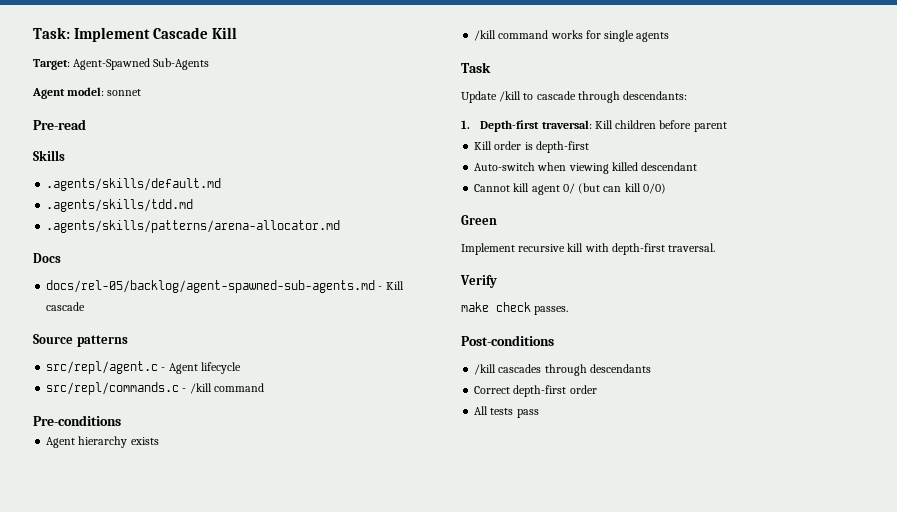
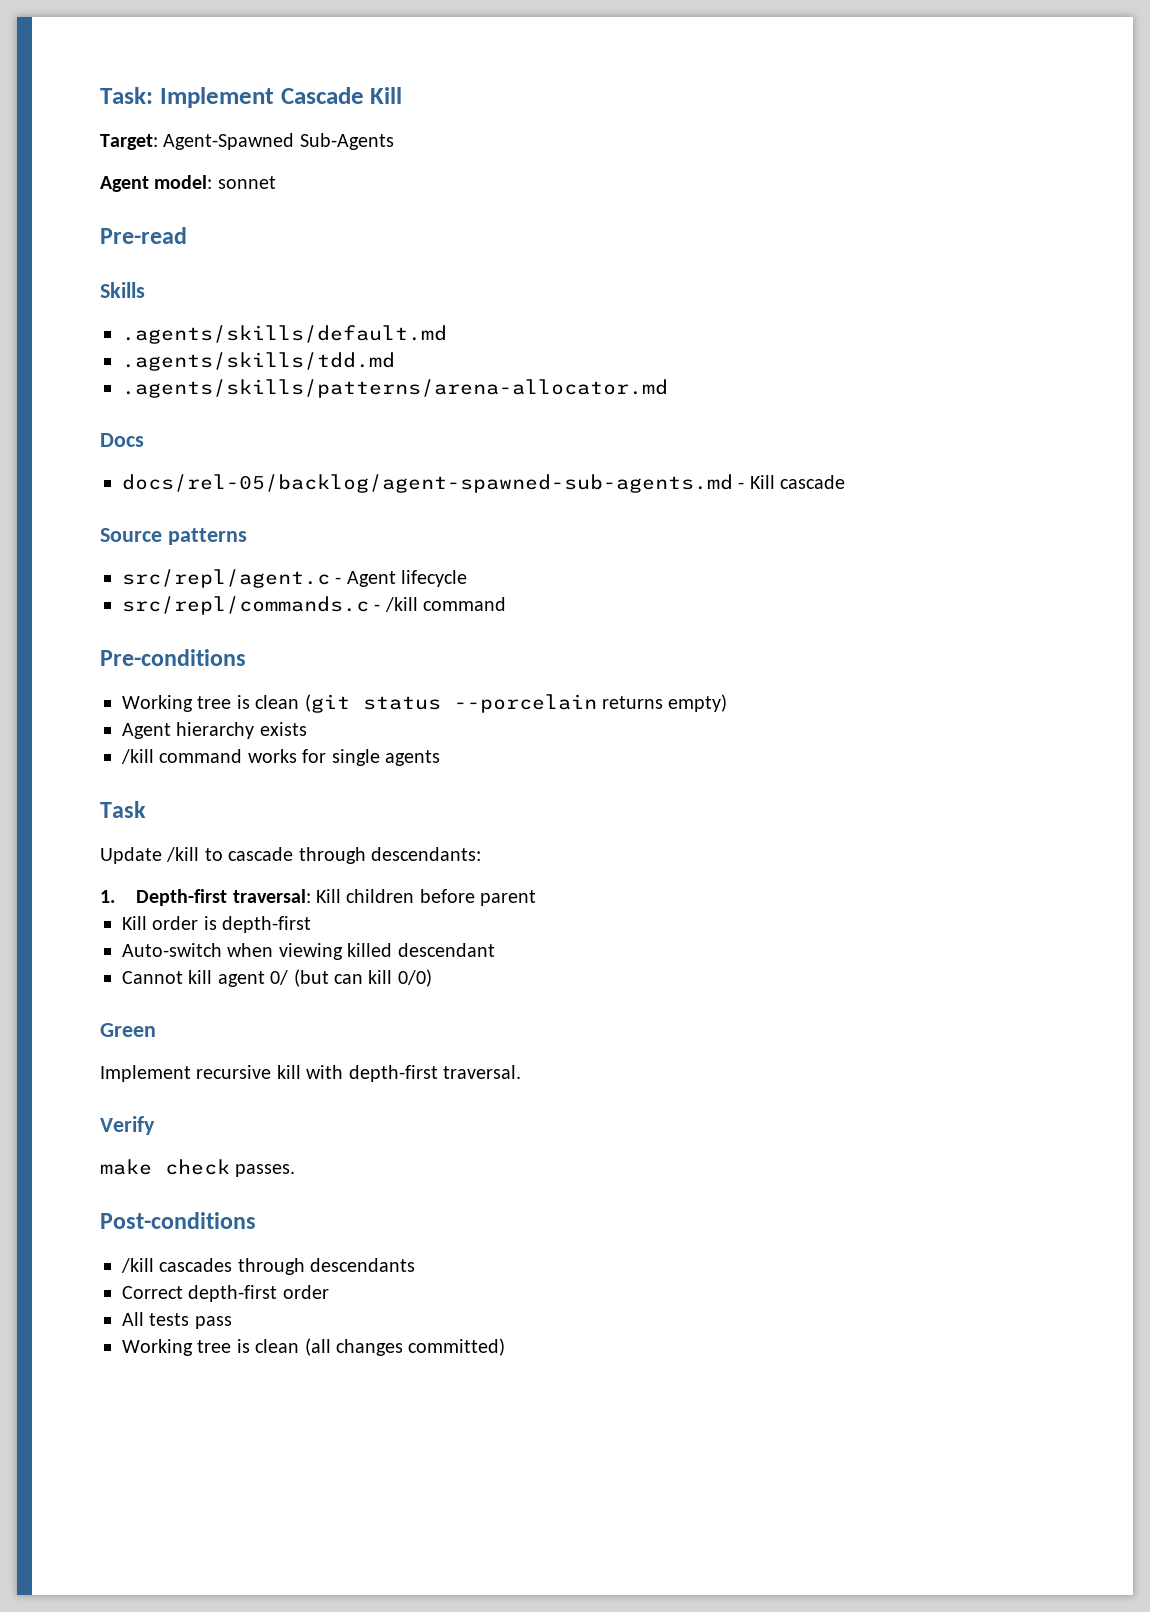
+ Working tree is clean (git status --porcelain returns empty)
+ Working tree is clean (all changes committed)

